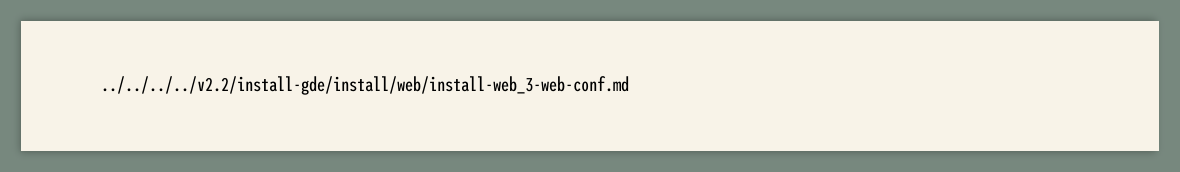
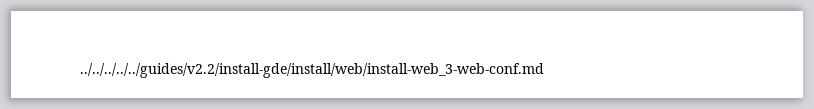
- ../../../../v2.2/install-gde/install/web/install-web_3-web-conf.md
+ ../../../../../guides/v2.2/install-gde/install/web/install-web_3-web-conf.md

